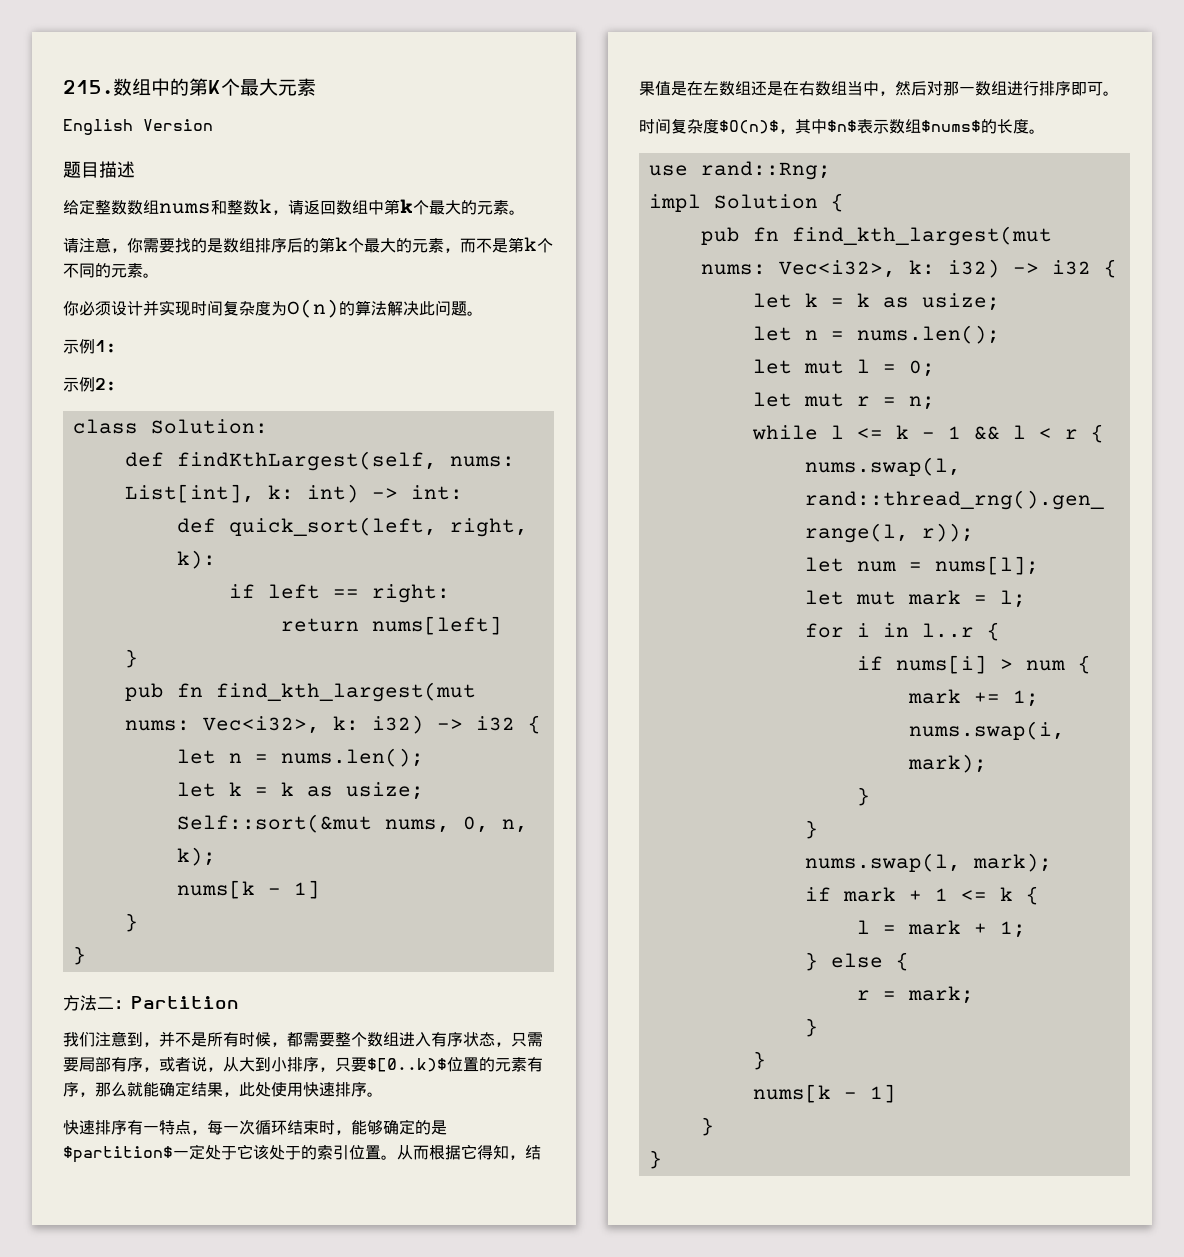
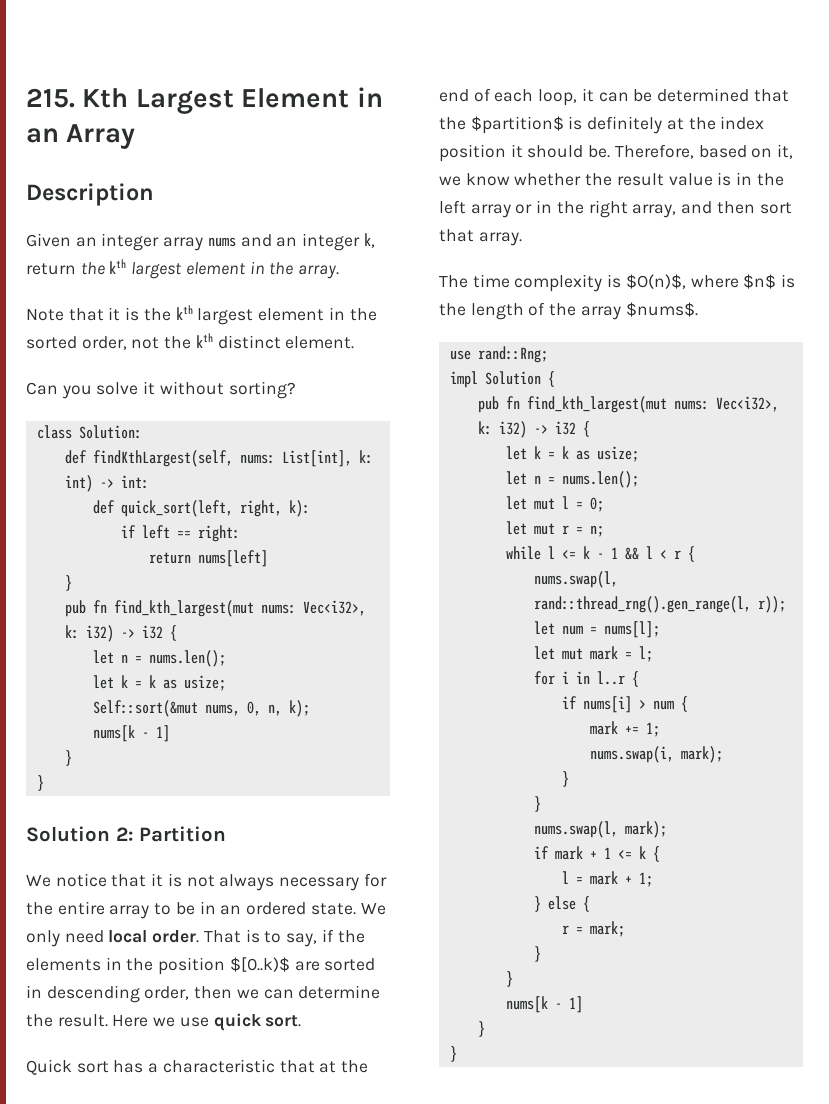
- 215.数组中的第K个最大元素
- English Version
- 题目描述
- 给定整数数组nums和整数k，请返回数组中第k个最大的元素。
- 请注意，你需要找的是数组排序后的第k个最大的元素，而不是第k个不同的元素。
- 你必须设计并实现时间复杂度为O(n)的算法解决此问题。
- 示例1:
- 示例2:
+ 215. Kth Largest Element in an Array
+ Description
+ Given an integer array nums and an integer k, return the kth largest element in the array.
+ Note that it is the kth largest element in the sorted order, not the kth distinct element.
+ Can you solve it without sorting?
- 方法二：Partition
+ Solution 2: Partition
- 我们注意到，并不是所有时候，都需要整个数组进入有序状态，只需要局部有序，或者说，从大到小排序，只要$[0..k)$位置的元素有序，那么就能确定结果，此处使用快速排序。
- 快速排序有一特点，每一次循环结束时，能够确定的是$partition$一定处于它该处于的索引位置。从而根据它得知，结果值是在左数组还是在右数组当中，然后对那一数组进行排序即可。
- 时间复杂度$O(n)$，其中$n$表示数组$nums$的长度。
+ We notice that it is not always necessary for the entire array to be in an ordered state. We only need local order. That is to say, if the elements in the position $[0..k)$ are sorted in descending order, then we can determine the result. Here we use quick sort.
+ Quick sort has a characteristic that at the end of each loop, it can be determined that the $partition$ is definitely at the index position it should be. Therefore, based on it, we know whether the result value is in the left array or in the right array, and then sort that array.
+ The time complexity is $O(n)$, where $n$ is the length of the array $nums$.

